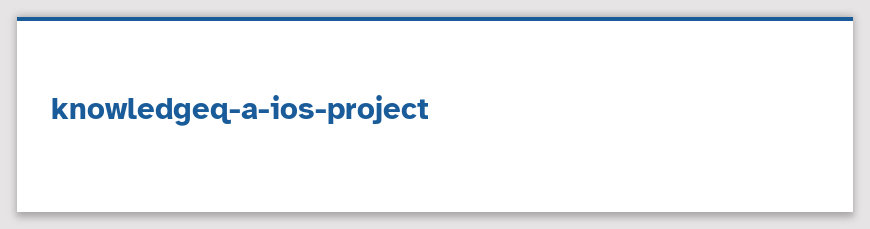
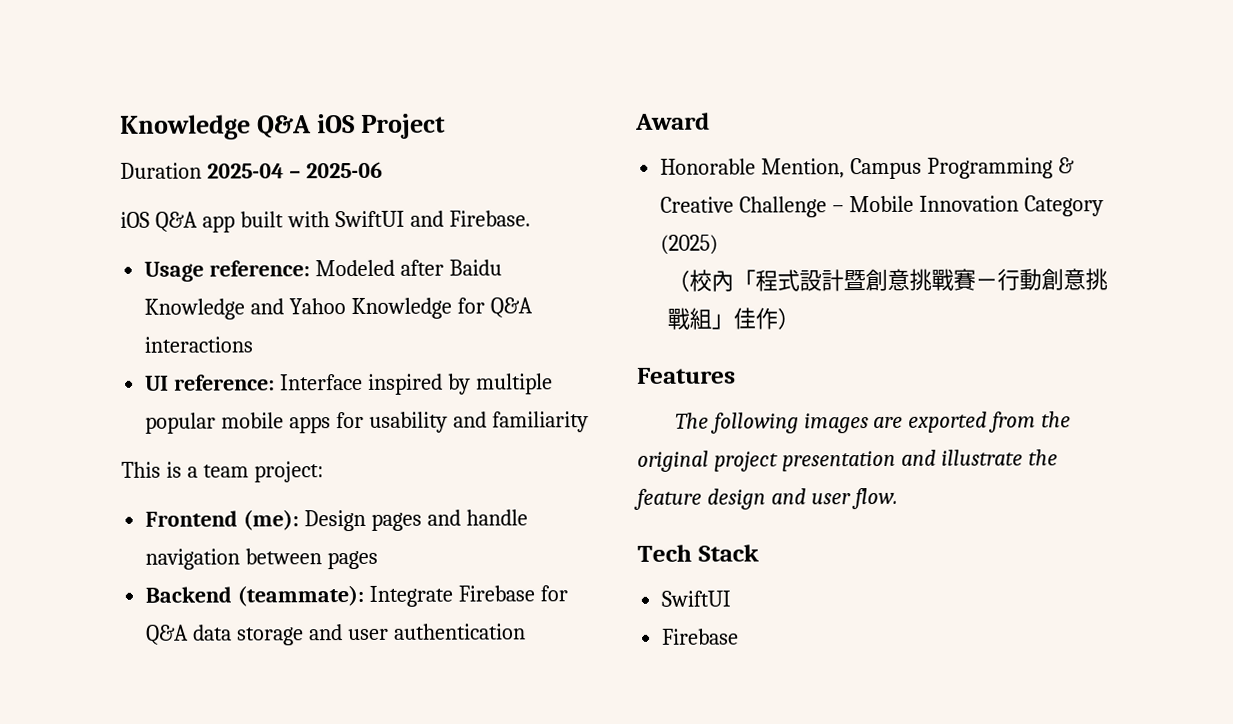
- knowledgeq-a-ios-project
+ Knowledge Q&A iOS Project
+ Duration 2025-04 – 2025-06
+ iOS Q&A app built with SwiftUI and Firebase.
+ Usage reference: Modeled after Baidu Knowledge and Yahoo Knowledge for Q&A interactions
+ UI reference: Interface inspired by multiple popular mobile apps for usability and familiarity
+ This is a team project:
+ Frontend (me): Design pages and handle navigation between pages
+ Backend (teammate): Integrate Firebase for Q&A data storage and user authentication
+ Award
+ Honorable Mention, Campus Programming & Creative Challenge – Mobile Innovation Category (2025)
+ （校內「程式設計暨創意挑戰賽－行動創意挑戰組」佳作）
+ Features
+ The following images are exported from the original project presentation and illustrate the feature design and user flow.
+ Tech Stack
+ SwiftUI
+ Firebase

